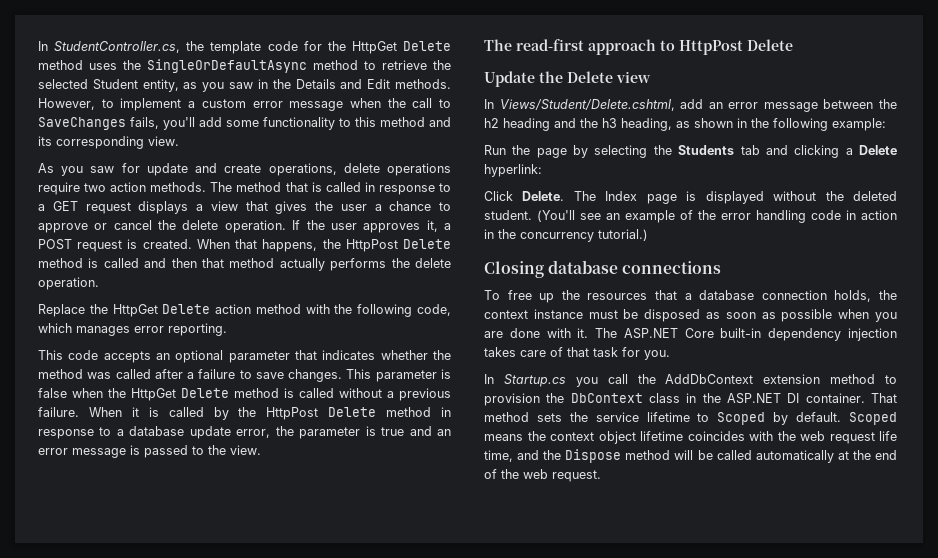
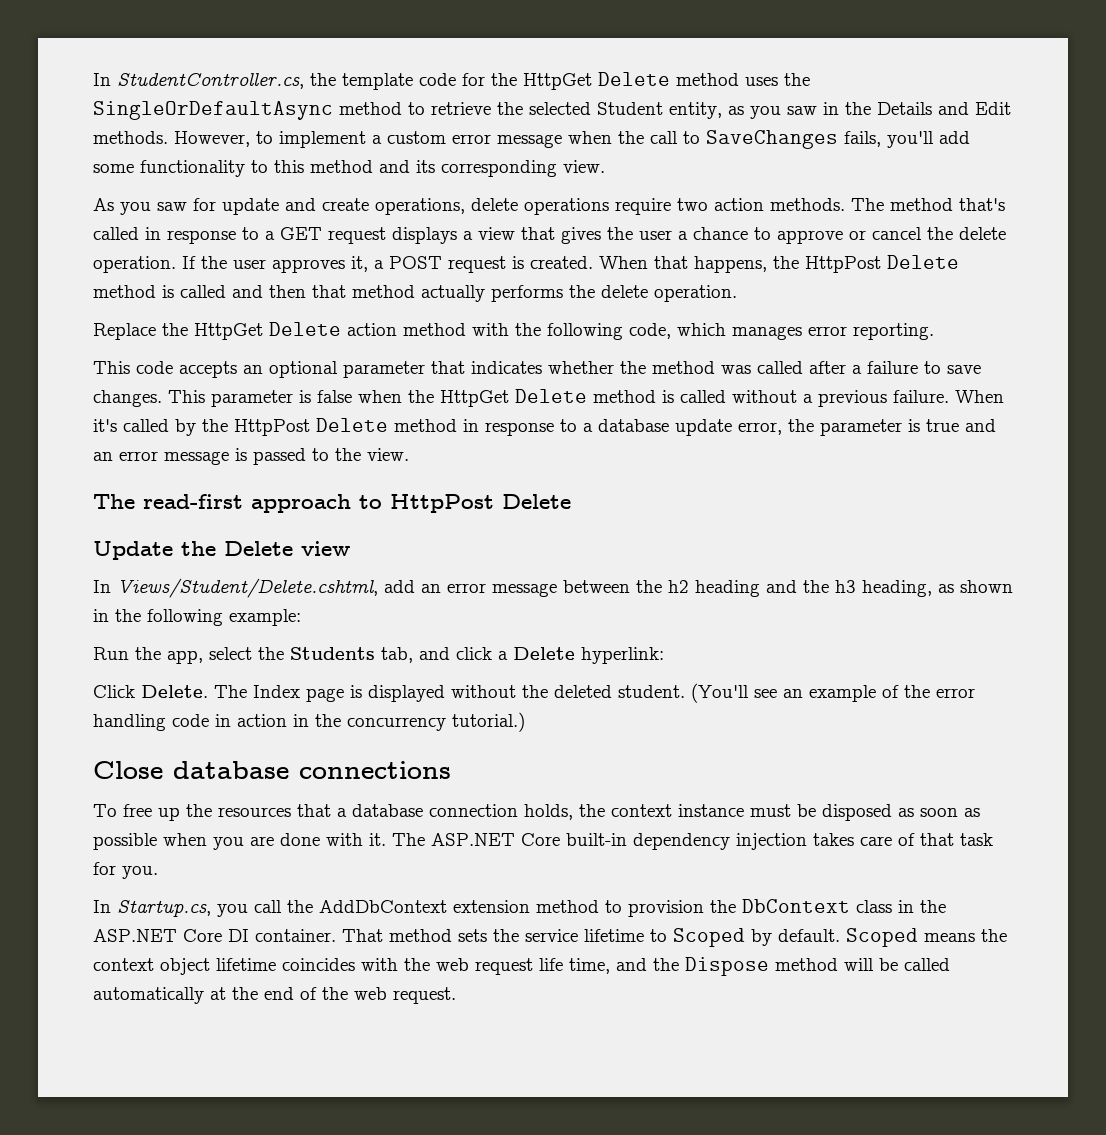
- The method that is called in response to a GET request displays a view that gives the user a chance to approve or cancel the delete operation.
+ The method that's called in response to a GET request displays a view that gives the user a chance to approve or cancel the delete operation.
- When it is called by the HttpPost Delete method in response to a database update error, the parameter is true and an error message is passed to the view.
+ When it's called by the HttpPost Delete method in response to a database update error, the parameter is true and an error message is passed to the view.
- Run the page by selecting the Students tab and clicking a Delete hyperlink:
+ Run the app, select the Students tab, and click a Delete hyperlink:
- Closing database connections
+ Close database connections
- In Startup.cs you call the AddDbContext extension method to provision the DbContext class in the ASP.NET DI container.
+ In Startup.cs, you call the AddDbContext extension method to provision the DbContext class in the ASP.NET Core DI container.

